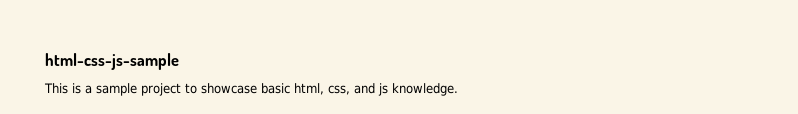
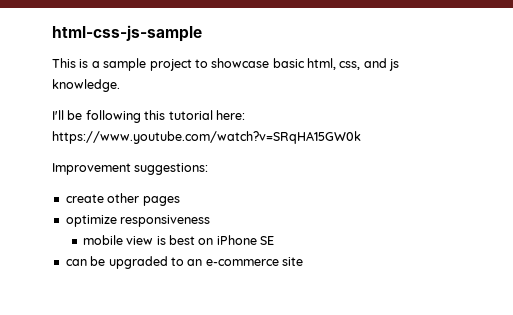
+ I'll be following this tutorial here: https://www.youtube.com/watch?v=SRqHA15GW0k
+ Improvement suggestions:
+ create other pages
+ optimize responsiveness
+ mobile view is best on iPhone SE
+ can be upgraded to an e-commerce site

